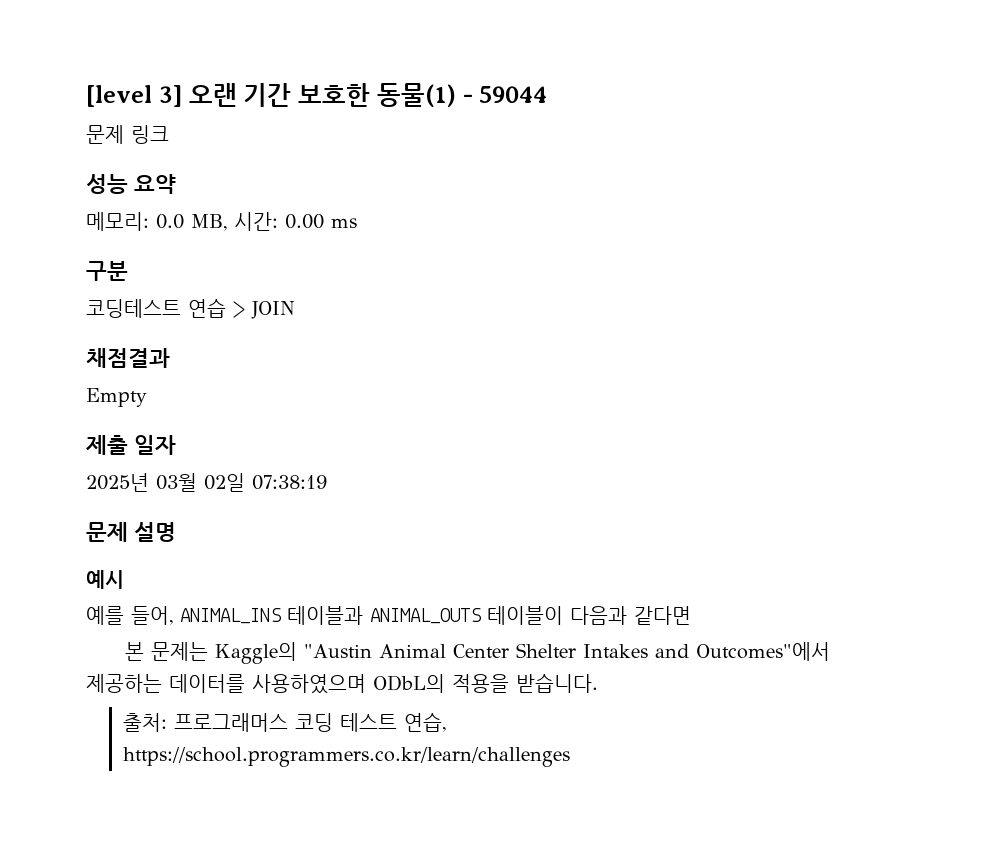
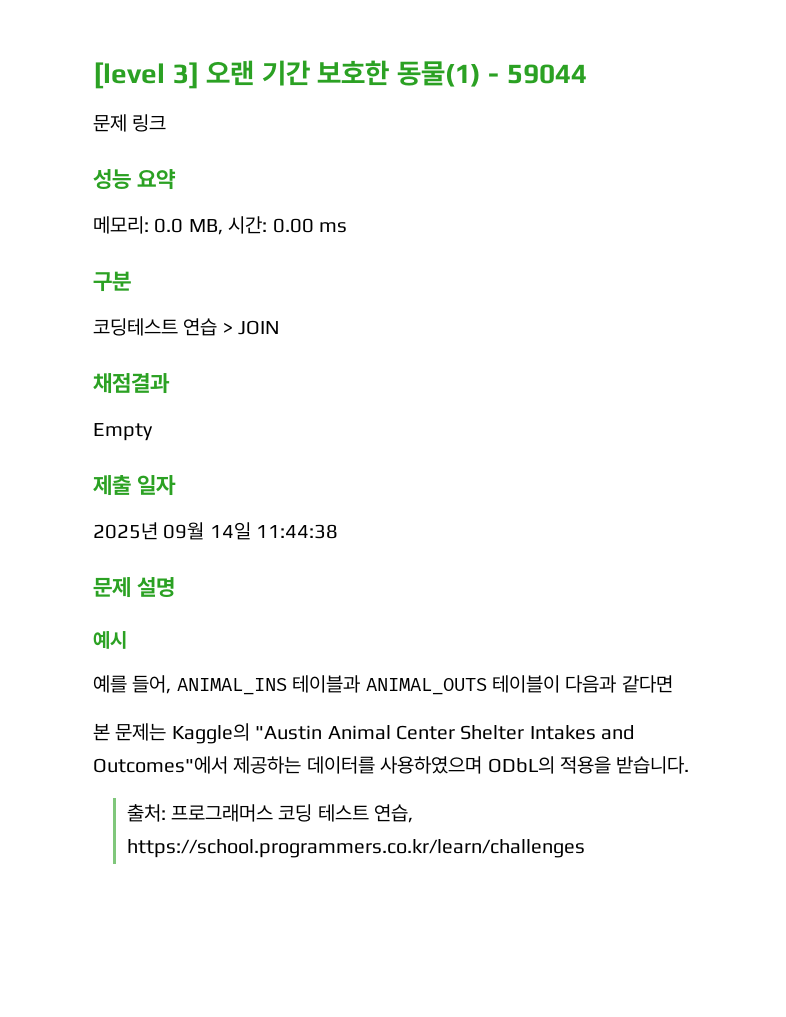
- 2025년 03월 02일 07:38:19
+ 2025년 09월 14일 11:44:38

